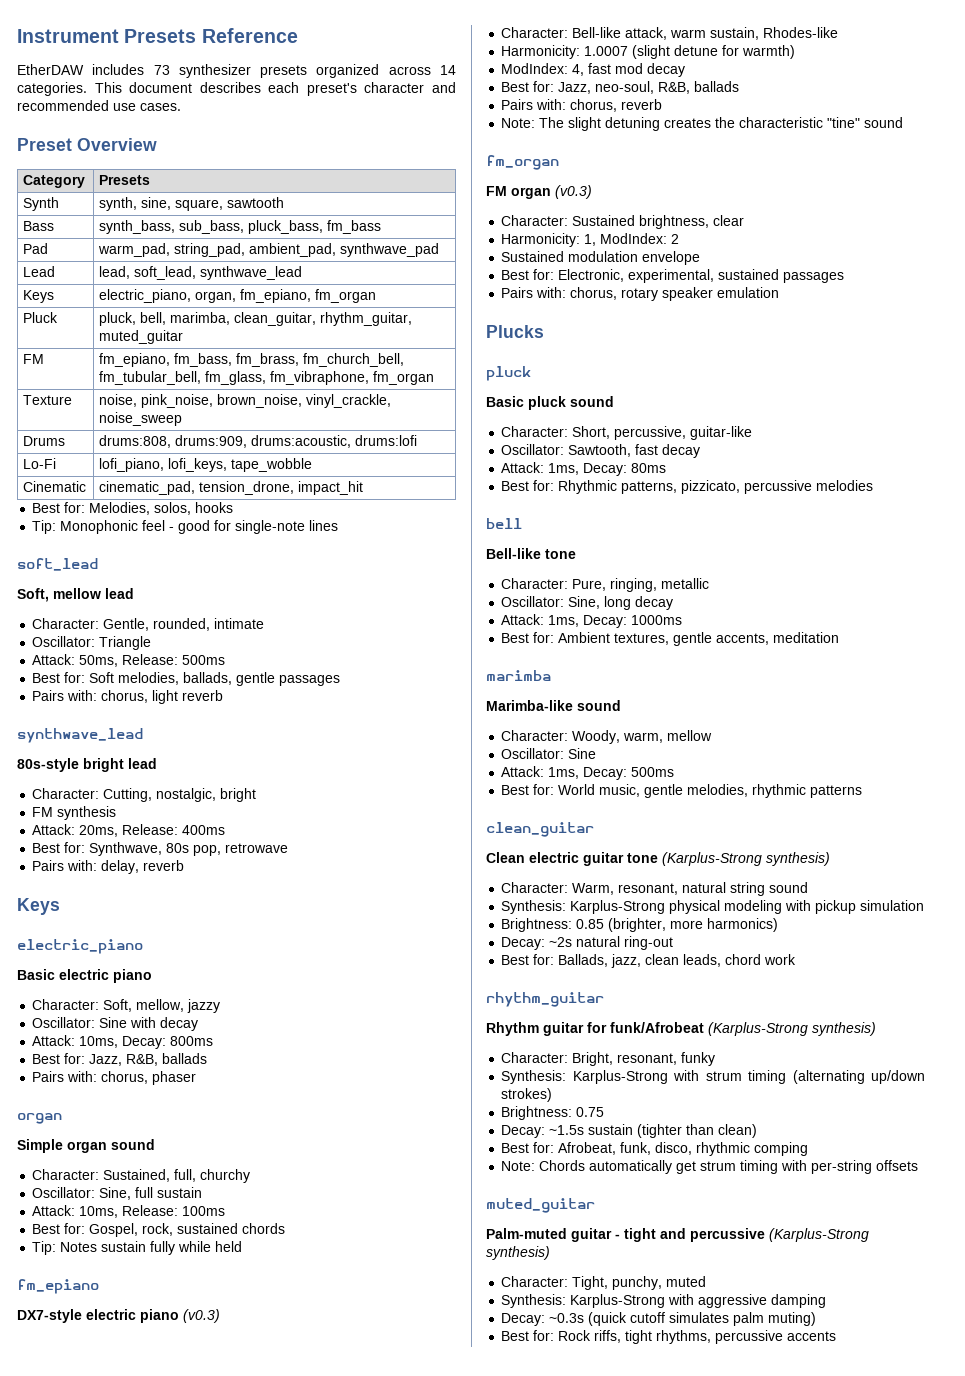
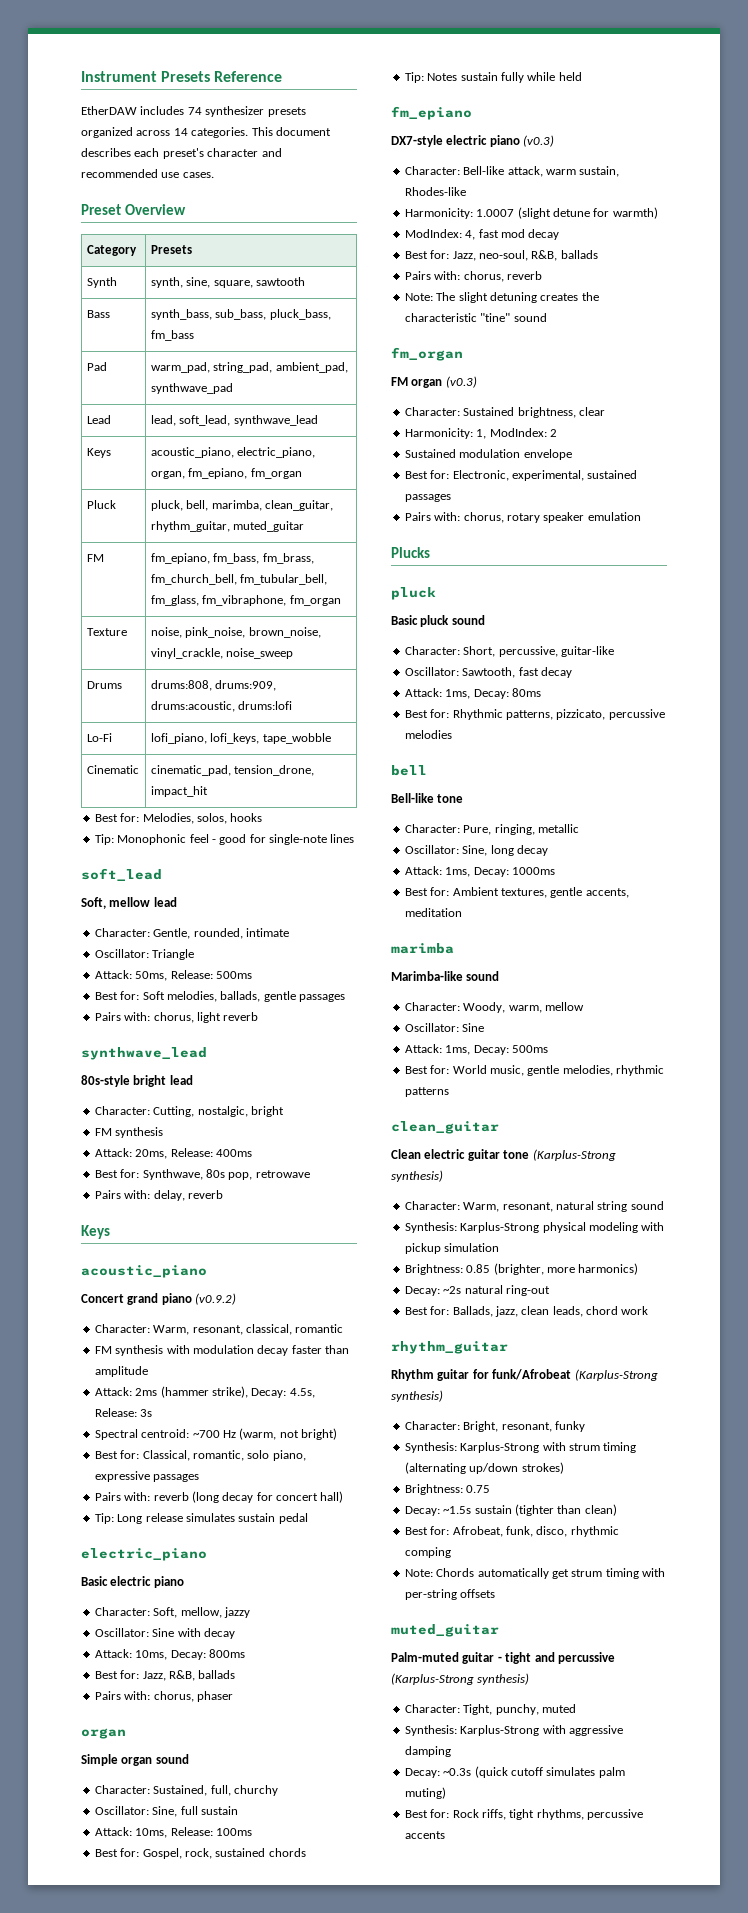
- EtherDAW includes 73 synthesizer presets organized across 14 categories.
+ EtherDAW includes 74 synthesizer presets organized across 14 categories.
- Keys | electric_piano, organ, fm_epiano, fm_organ
+ Keys | acoustic_piano, electric_piano, organ, fm_epiano, fm_organ
+ acoustic_piano
+ Concert grand piano (v0.9.2)
+ Character: Warm, resonant, classical, romantic
+ FM synthesis with modulation decay faster than amplitude
+ Attack: 2ms (hammer strike), Decay: 4.5s, Release: 3s
+ Spectral centroid: ~700 Hz (warm, not bright)
+ Best for: Classical, romantic, solo piano, expressive passages
+ Pairs with: reverb (long decay for concert hall)
+ Tip: Long release simulates sustain pedal

